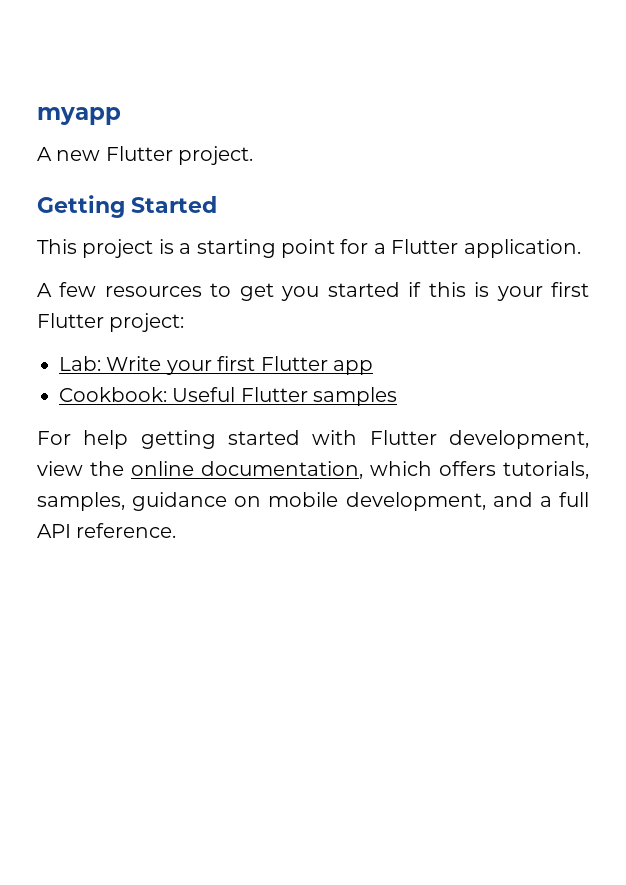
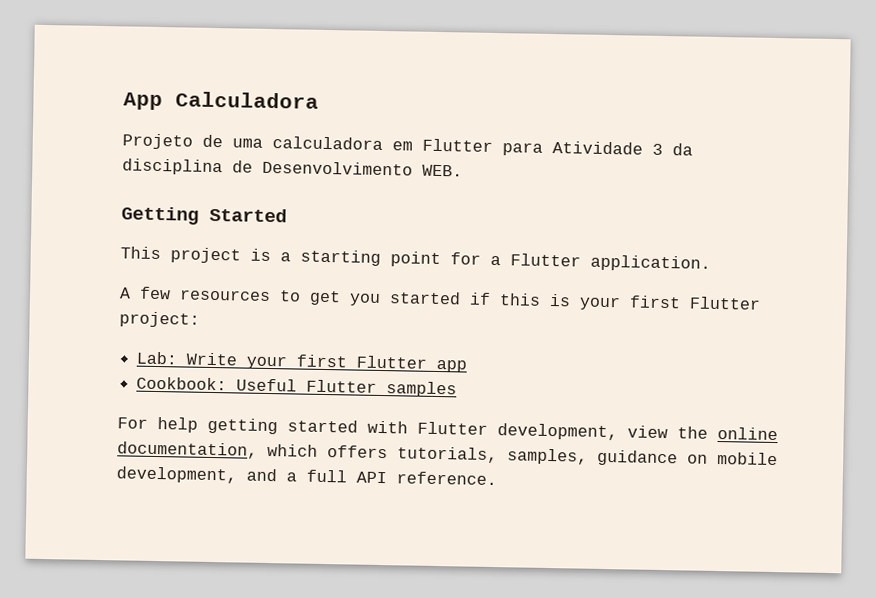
- myapp
- A new Flutter project.
+ App Calculadora
+ Projeto de uma calculadora em Flutter para Atividade 3 da disciplina de Desenvolvimento WEB.

